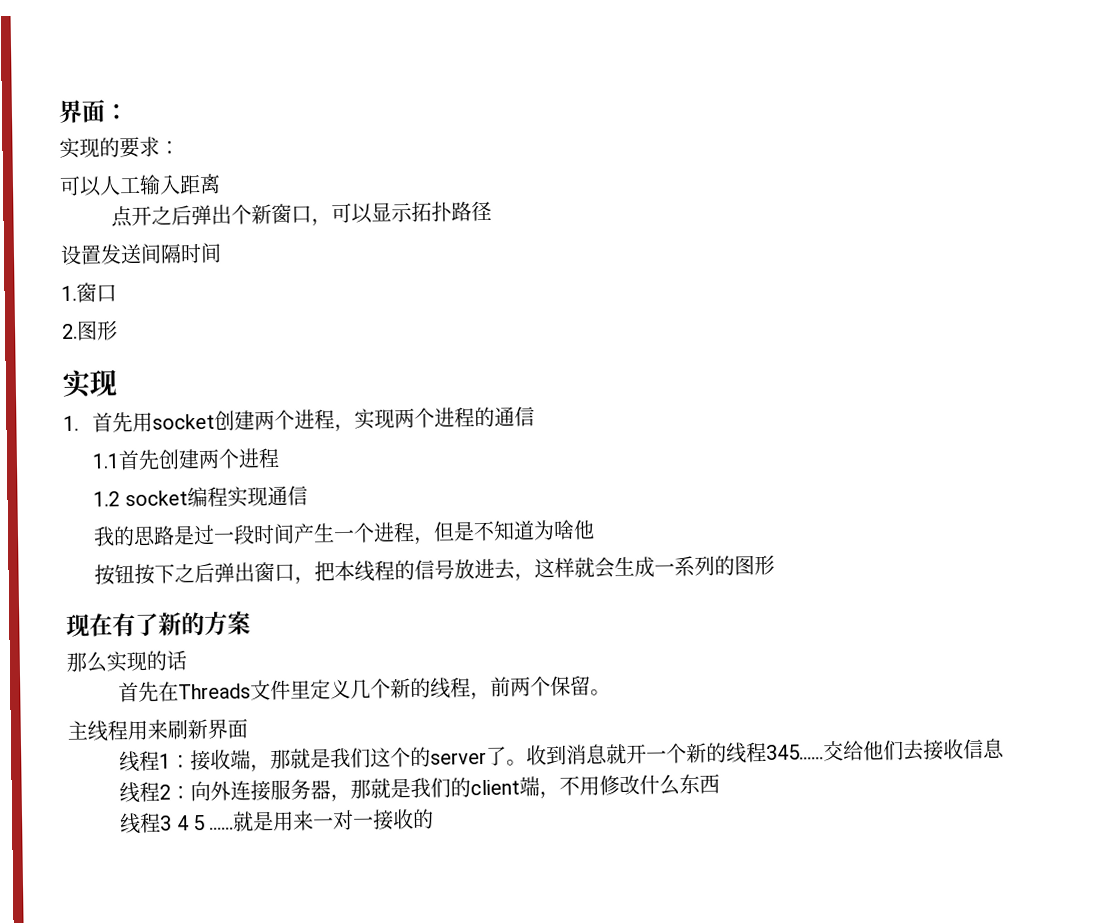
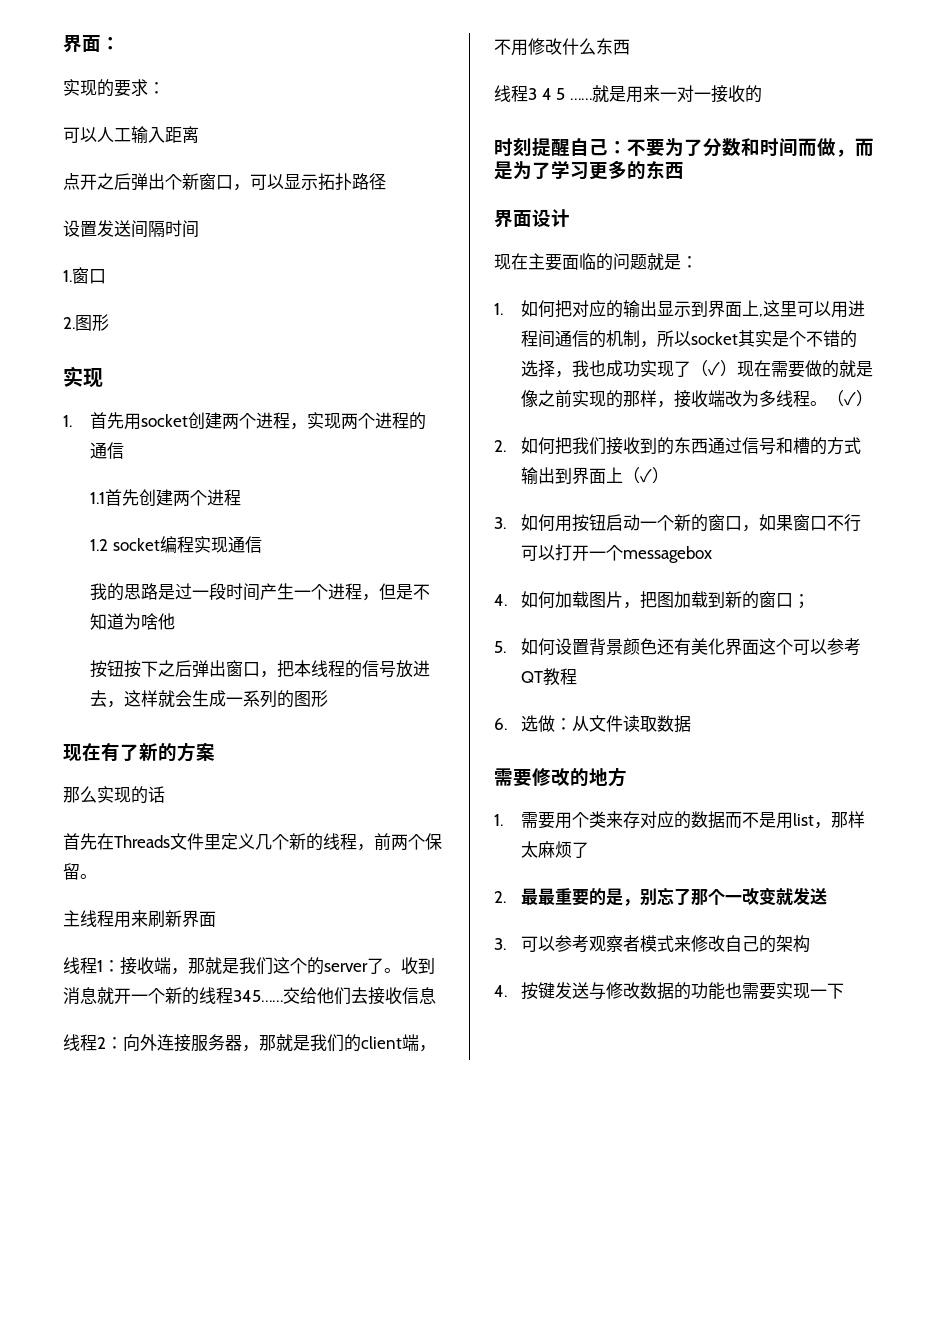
+ 时刻提醒自己：不要为了分数和时间而做，而是为了学习更多的东西
+ 界面设计
+ 现在主要面临的问题就是：
+ 1.如何把对应的输出显示到界面上,这里可以用进程间通信的机制，所以socket其实是个不错的选择，我也成功实现了（✓）现在需要做的就是像之前实现的那样，接收端改为多线程。（✓）
+ 2.如何把我们接收到的东西通过信号和槽的方式输出到界面上（✓）
+ 3.如何用按钮启动一个新的窗口，如果窗口不行可以打开一个messagebox
+ 4.如何加载图片，把图加载到新的窗口；
+ 5.如何设置背景颜色还有美化界面这个可以参考QT教程
+ 6.选做：从文件读取数据
+ 需要修改的地方
+ 1.需要用个类来存对应的数据而不是用list，那样太麻烦了
+ 2.最最重要的是，别忘了那个一改变就发送
+ 3.可以参考观察者模式来修改自己的架构
+ 4.按键发送与修改数据的功能也需要实现一下

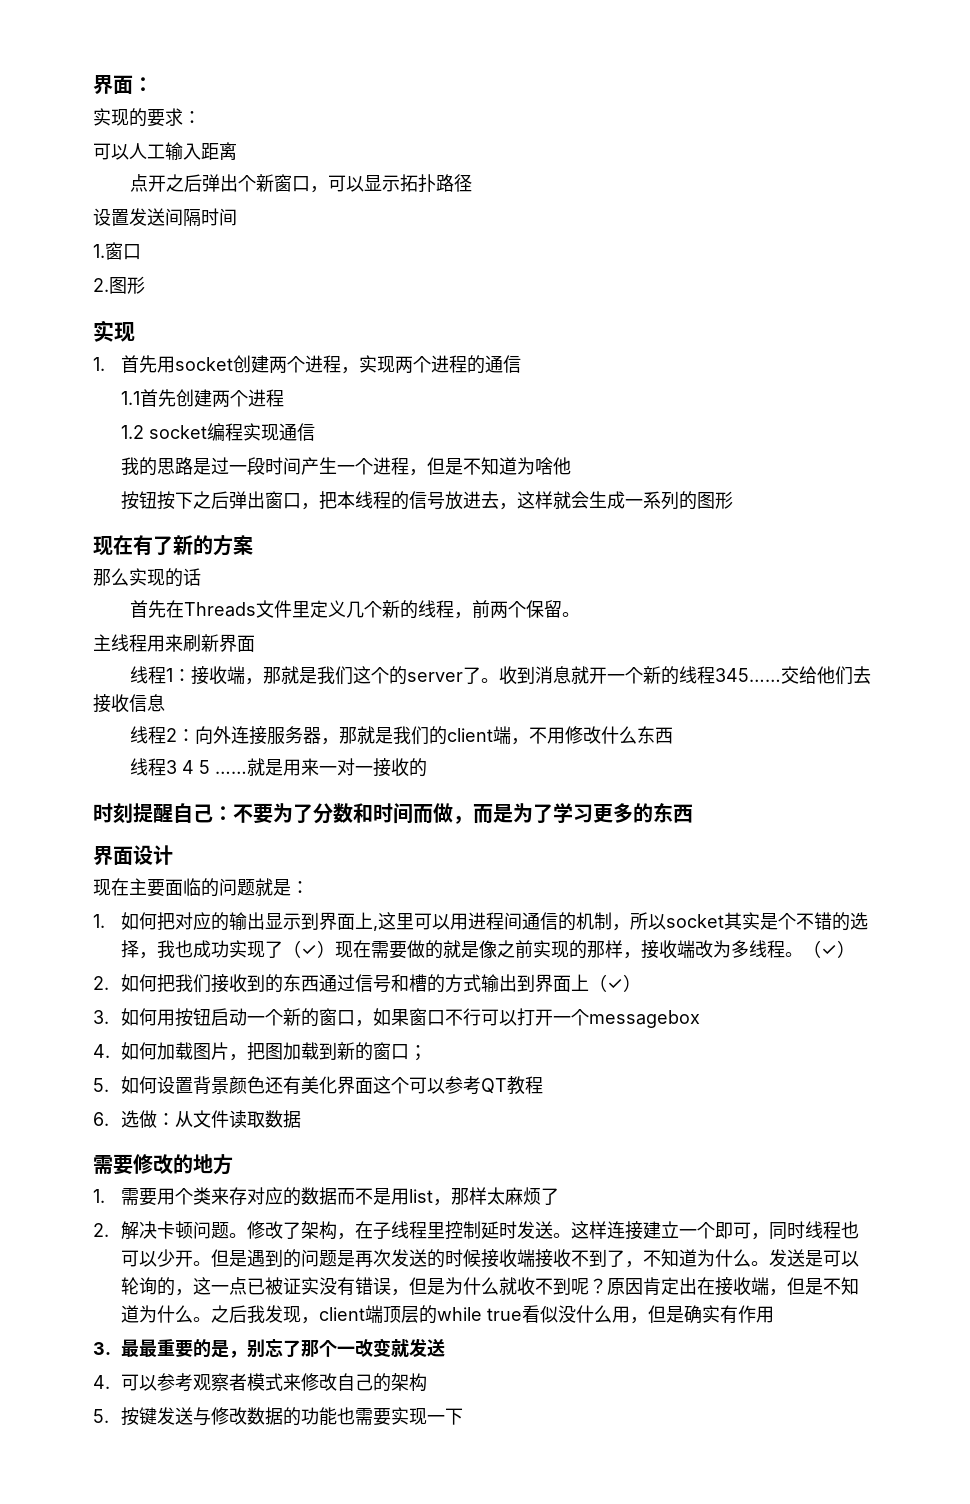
- 2.最最重要的是，别忘了那个一改变就发送
+ 2.解决卡顿问题。修改了架构，在子线程里控制延时发送。这样连接建立一个即可，同时线程也可以少开。但是遇到的问题是再次发送的时候接收端接收不到了，不知道为什么。发送是可以轮询的，这一点已被证实没有错误，但是为什么就收不到呢？原因肯定出在接收端，但是不知道为什么。之后我发现，client端顶层的while true看似没什么用，但是确实有作用
+ 3.最最重要的是，别忘了那个一改变就发送
- 3.可以参考观察者模式来修改自己的架构
+ 4.可以参考观察者模式来修改自己的架构
- 4.按键发送与修改数据的功能也需要实现一下
+ 5.按键发送与修改数据的功能也需要实现一下

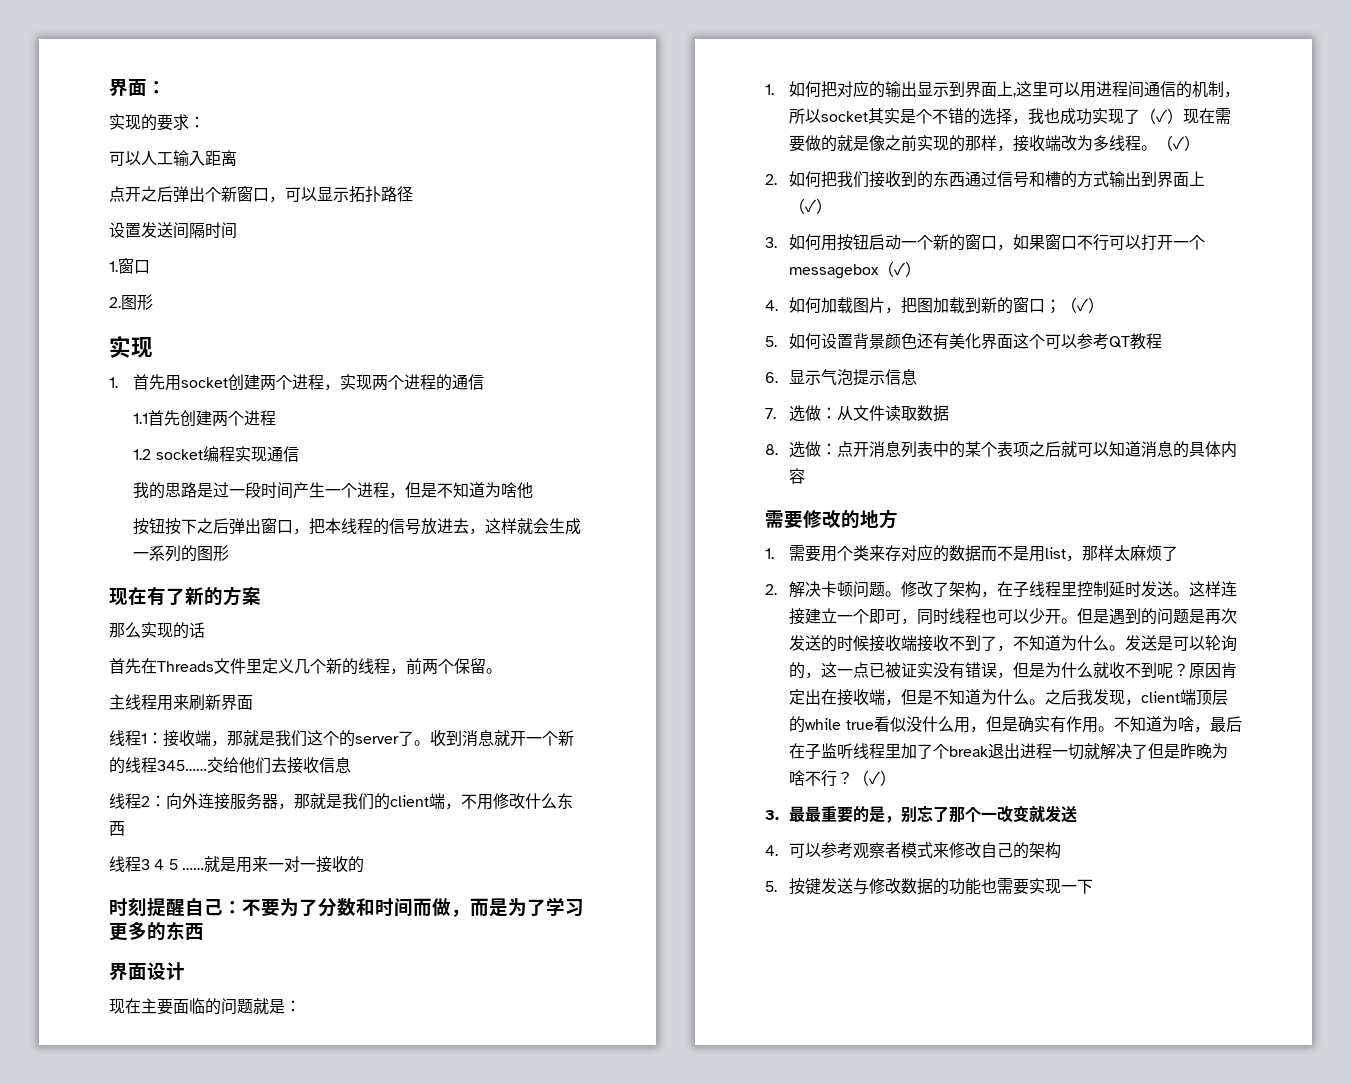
- 3.如何用按钮启动一个新的窗口，如果窗口不行可以打开一个messagebox
+ 3.如何用按钮启动一个新的窗口，如果窗口不行可以打开一个messagebox（✓）
- 4.如何加载图片，把图加载到新的窗口；
+ 4.如何加载图片，把图加载到新的窗口；（✓）
- 6.选做：从文件读取数据
+ 6.显示气泡提示信息
+ 7.选做：从文件读取数据
+ 8.选做：点开消息列表中的某个表项之后就可以知道消息的具体内容
- 之后我发现，client端顶层的while true看似没什么用，但是确实有作用
+ 之后我发现，client端顶层的while true看似没什么用，但是确实有作用。不知道为啥，最后在子监听线程里加了个break退出进程一切就解决了但是昨晚为啥不行？（✓）

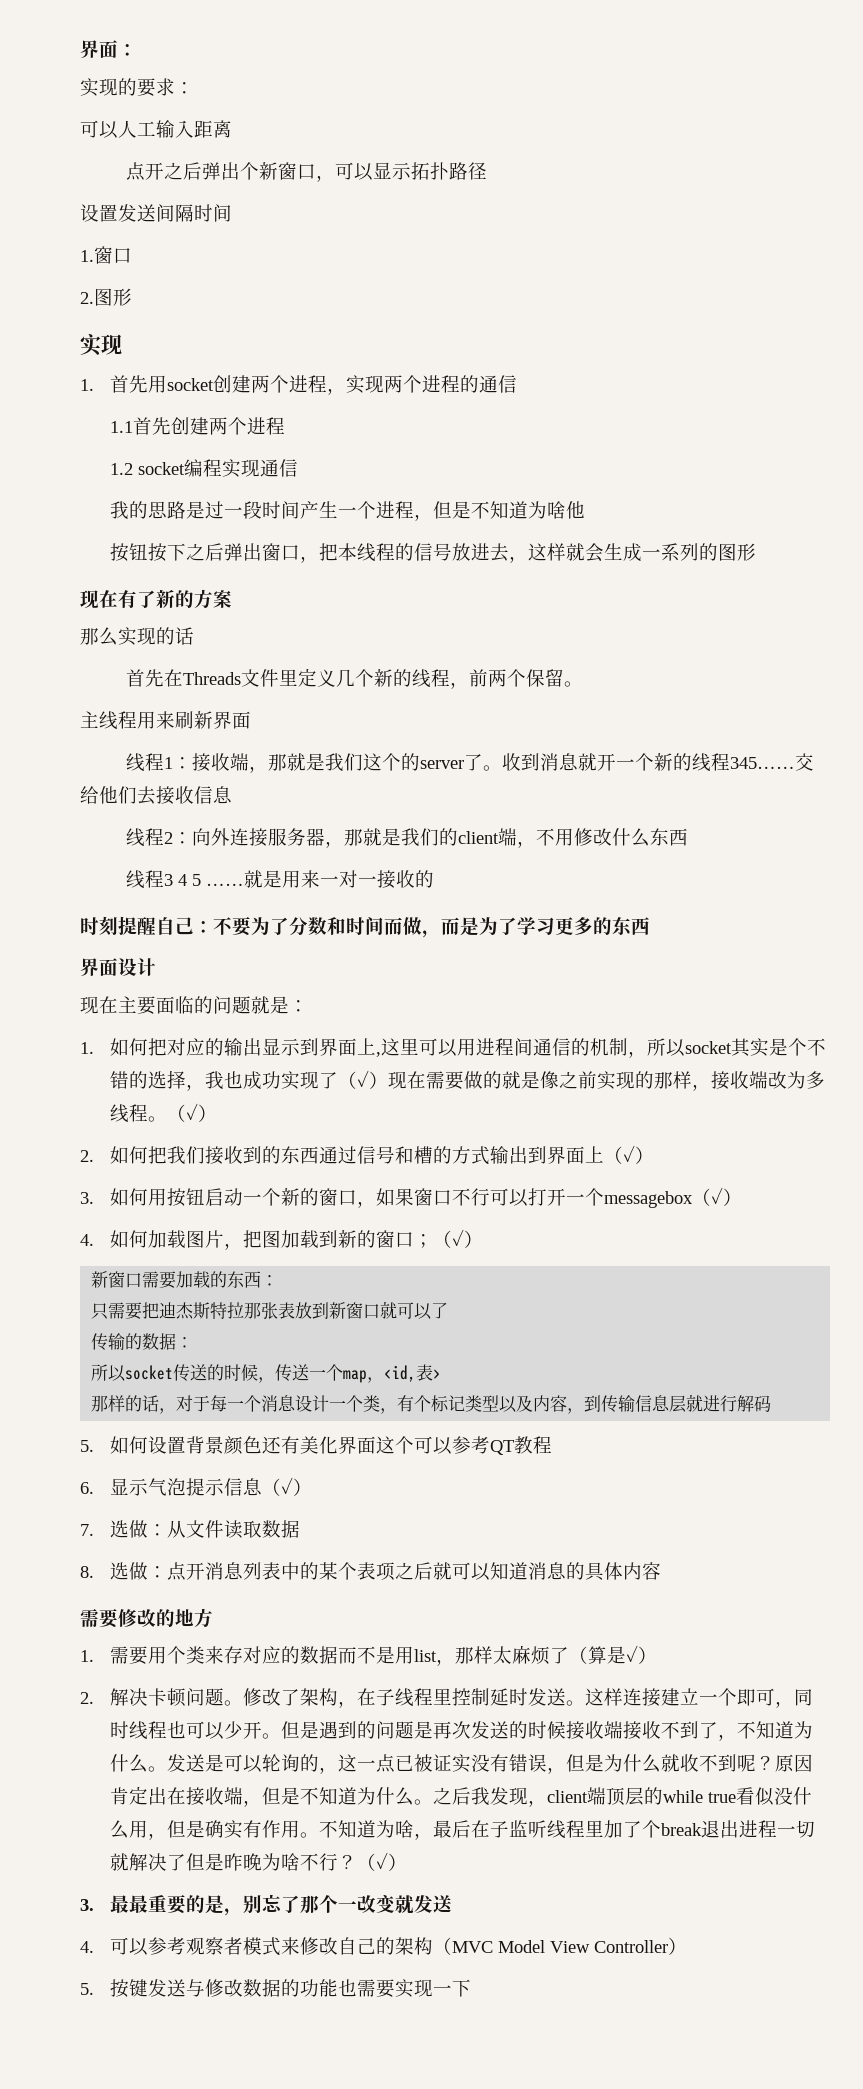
+ 新窗口需要加载的东西：
+ 只需要把迪杰斯特拉那张表放到新窗口就可以了
+ 传输的数据：
+ 所以socket传送的时候，传送一个map，<id,表>
+ 那样的话，对于每一个消息设计一个类，有个标记类型以及内容，到传输信息层就进行解码
- 6.显示气泡提示信息
+ 6.显示气泡提示信息（✓）
- 1.需要用个类来存对应的数据而不是用list，那样太麻烦了
+ 1.需要用个类来存对应的数据而不是用list，那样太麻烦了（算是✓）
- 4.可以参考观察者模式来修改自己的架构
+ 4.可以参考观察者模式来修改自己的架构（MVC Model View Controller）

